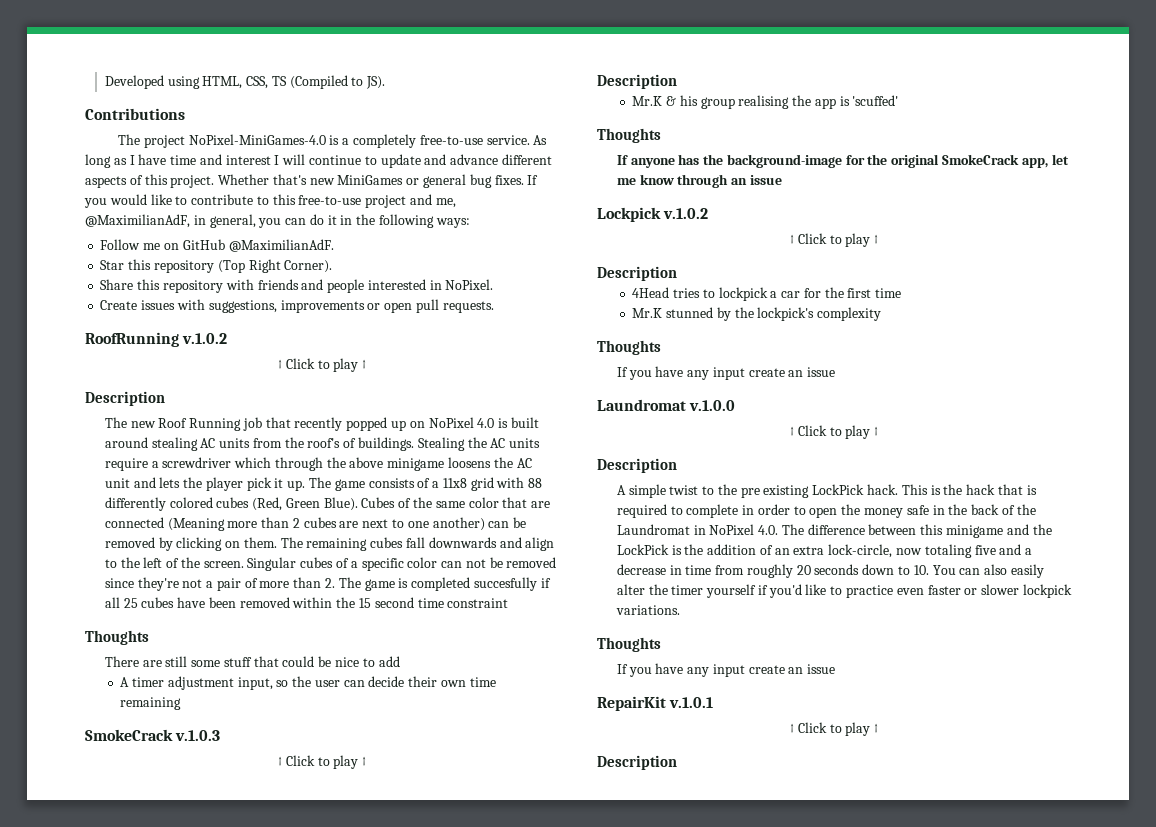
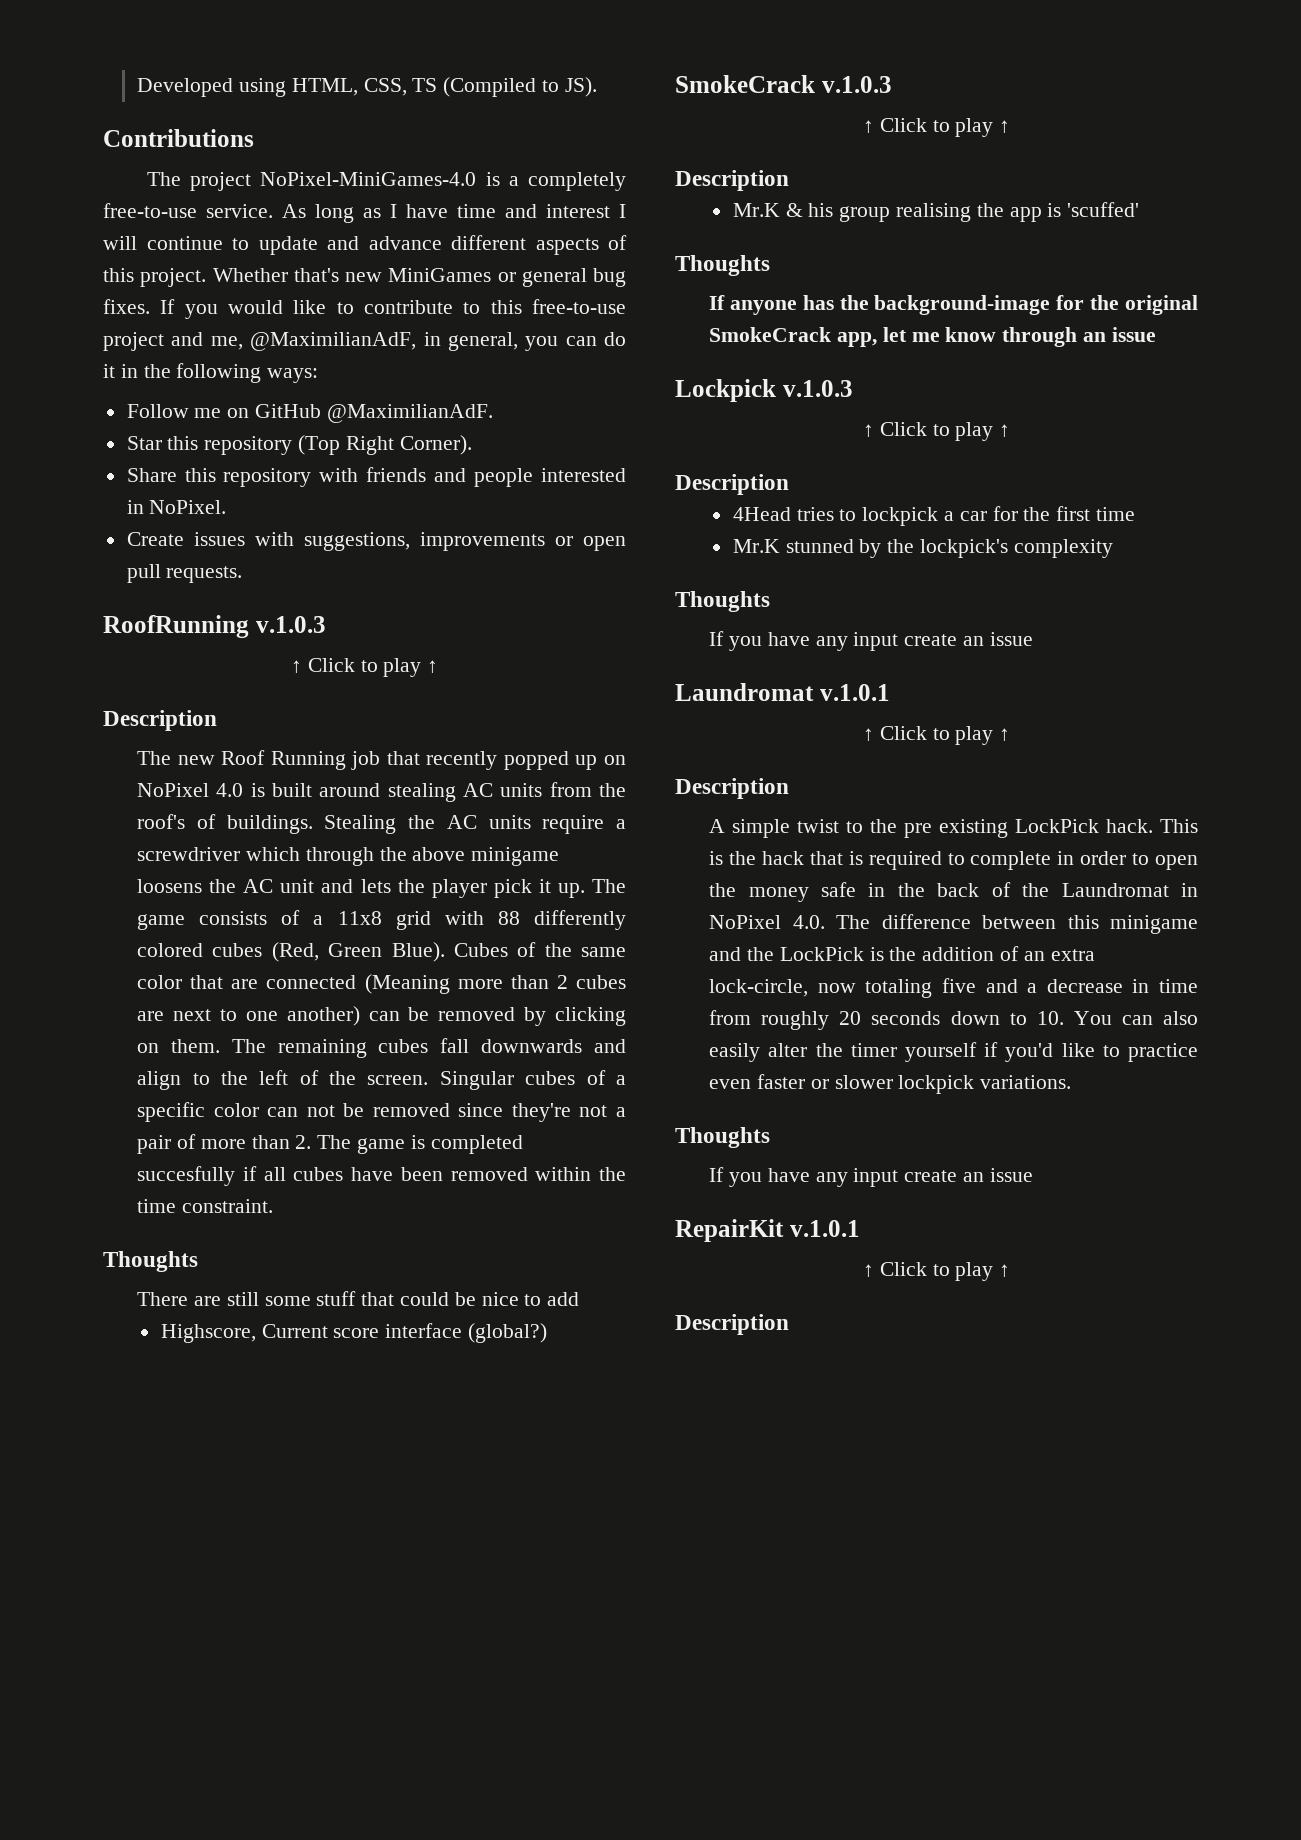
- RoofRunning v.1.0.2
+ RoofRunning v.1.0.3
- Singular cubes of a specific color can not be removed since they're not a pair of more than 2. The game is completed succesfully if all 25 cubes have been removed within the 15 second time constraint
+ Singular cubes of a specific color can not be removed since they're not a pair of more than 2. The game is completed succesfully if all cubes have been removed within the time constraint.
- A timer adjustment input, so the user can decide their own time remaining
+ Highscore, Current score interface (global?)
- Lockpick v.1.0.2
+ Lockpick v.1.0.3
- Laundromat v.1.0.0
+ Laundromat v.1.0.1

